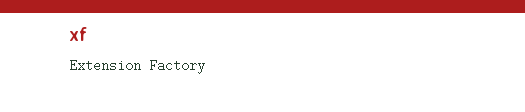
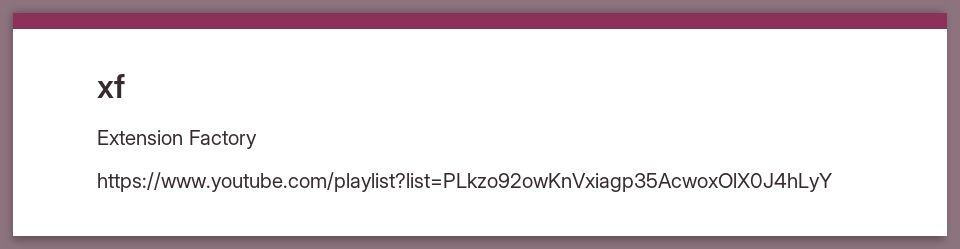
+ https://www.youtube.com/playlist?list=PLkzo92owKnVxiagp35AcwoxOlX0J4hLyY

